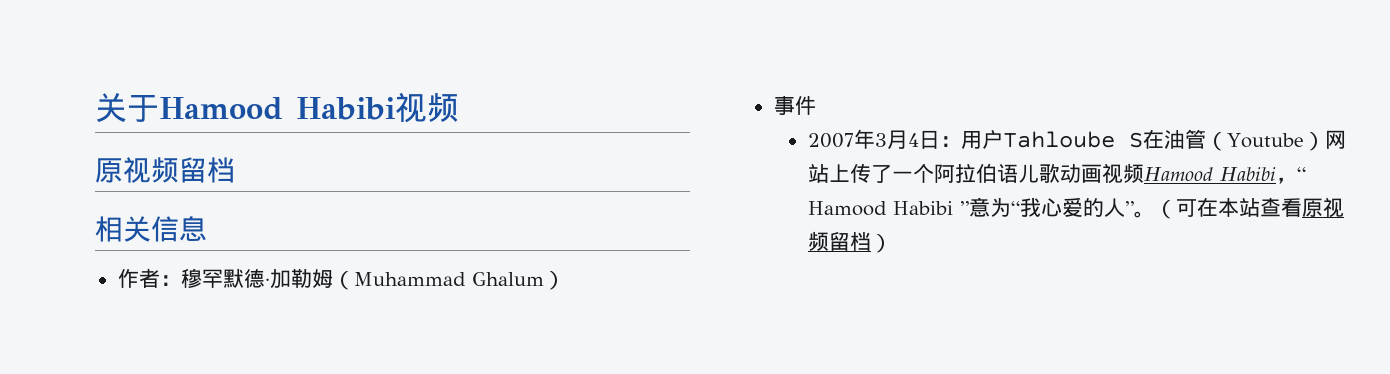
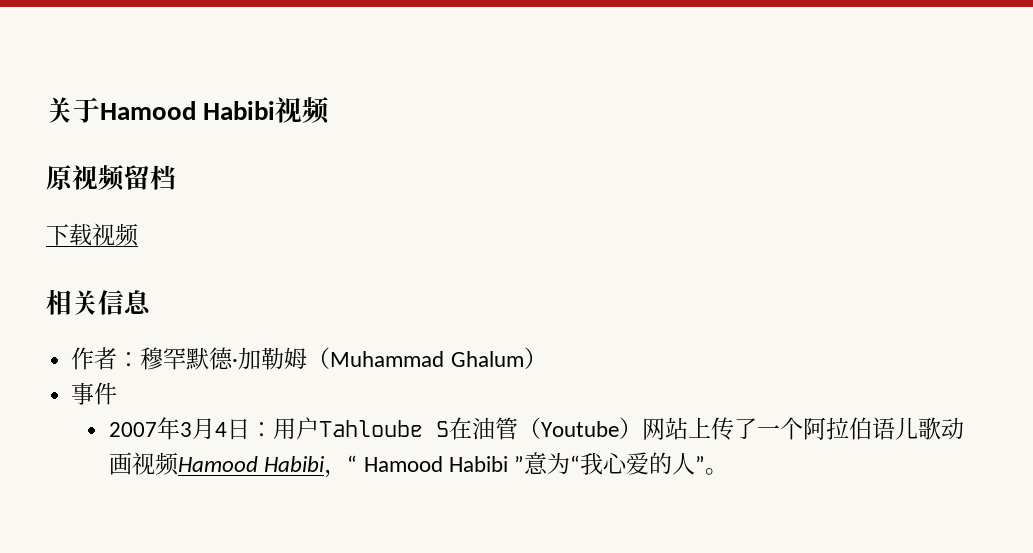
+ 下载视频
- （可在本站查看原视频留档）

